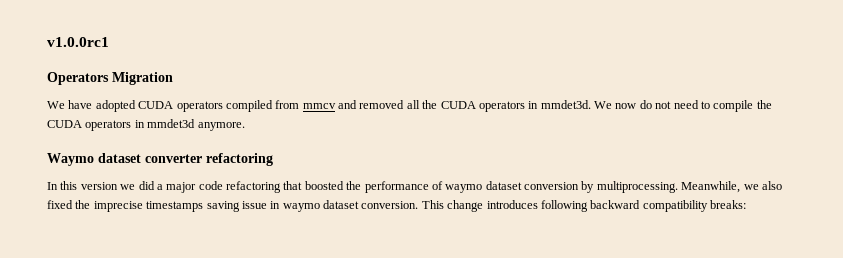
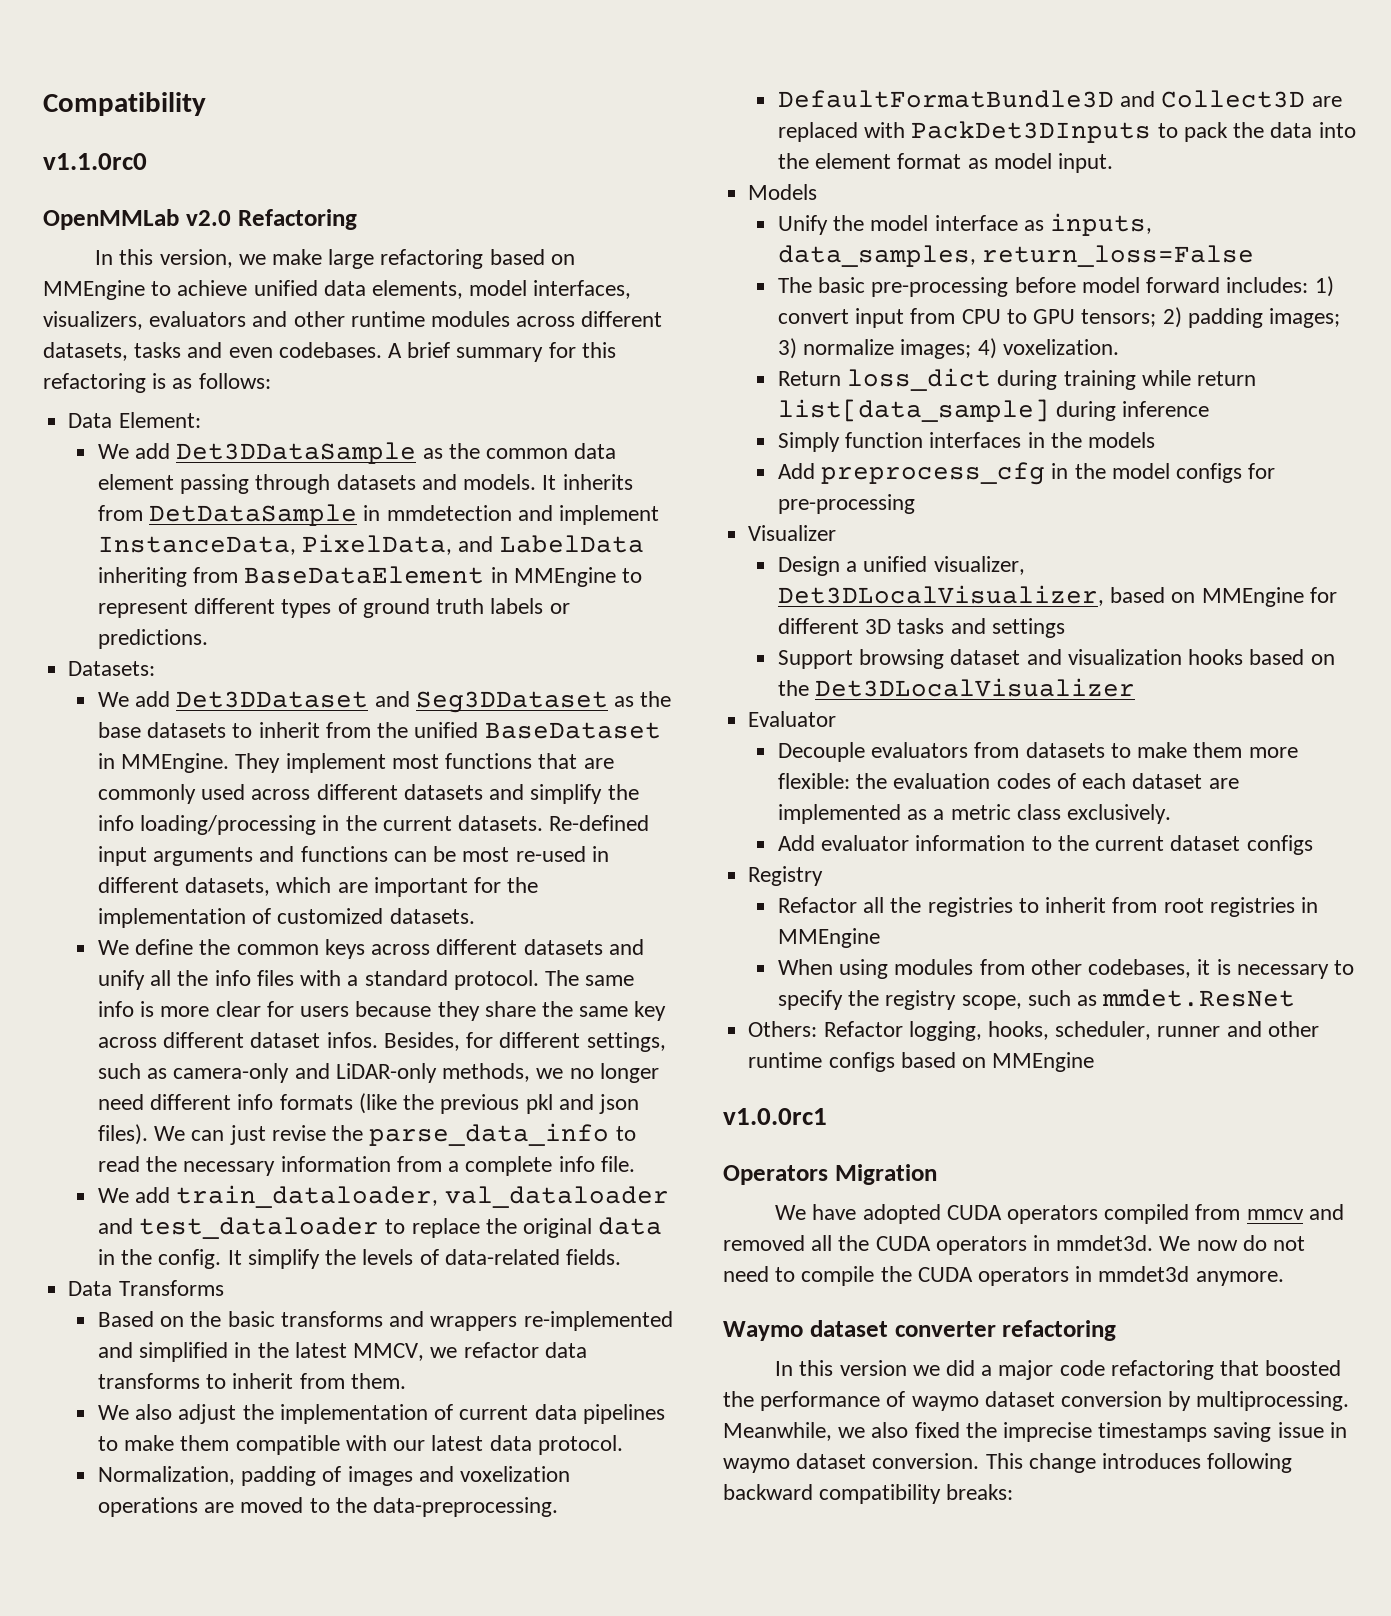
+ Compatibility
+ v1.1.0rc0
+ OpenMMLab v2.0 Refactoring
+ In this version, we make large refactoring based on MMEngine to achieve unified data elements, model interfaces, visualizers, evaluators and other runtime modules across different datasets, tasks and even codebases. A brief summary for this refactoring is as follows:
+ Data Element:
+ We add Det3DDataSample as the common data element passing through datasets and models. It inherits from DetDataSample in mmdetection and implement InstanceData, PixelData, and LabelData inheriting from BaseDataElement in MMEngine to represent different types of ground truth labels or predictions.
+ Datasets:
+ We add Det3DDataset and Seg3DDataset as the base datasets to inherit from the unified BaseDataset in MMEngine. They implement most functions that are commonly used across different datasets and simplify the info loading/processing in the current datasets. Re-defined input arguments and functions can be most re-used in different datasets, which are important for the implementation of customized datasets.
+ We define the common keys across different datasets and unify all the info files with a standard protocol. The same info is more clear for users because they share the same key across different dataset infos. Besides, for different settings, such as camera-only and LiDAR-only methods, we no longer need different info formats (like the previous pkl and json files). We can just revise the parse_data_info to read the necessary information from a complete info file.
+ We add train_dataloader, val_dataloader and test_dataloader to replace the original data in the config. It simplify the levels of data-related fields.
+ Data Transforms
+ Based on the basic transforms and wrappers re-implemented and simplified in the latest MMCV, we refactor data transforms to inherit from them.
+ We also adjust the implementation of current data pipelines to make them compatible with our latest data protocol.
+ Normalization, padding of images and voxelization operations are moved to the data-preprocessing.
+ DefaultFormatBundle3D and Collect3D are replaced with PackDet3DInputs to pack the data into the element format as model input.
+ Models
+ Unify the model interface as inputs, data_samples, return_loss=False
+ The basic pre-processing before model forward includes: 1) convert input from CPU to GPU tensors; 2) padding images; 3) normalize images; 4) voxelization.
+ Return loss_dict during training while return list[data_sample] during inference
+ Simply function interfaces in the models
+ Add preprocess_cfg in the model configs for pre-processing
+ Visualizer
+ Design a unified visualizer, Det3DLocalVisualizer, based on MMEngine for different 3D tasks and settings
+ Support browsing dataset and visualization hooks based on the Det3DLocalVisualizer
+ Evaluator
+ Decouple evaluators from datasets to make them more flexible: the evaluation codes of each dataset are implemented as a metric class exclusively.
+ Add evaluator information to the current dataset configs
+ Registry
+ Refactor all the registries to inherit from root registries in MMEngine
+ When using modules from other codebases, it is necessary to specify the registry scope, such as mmdet.ResNet
+ Others: Refactor logging, hooks, scheduler, runner and other runtime configs based on MMEngine

